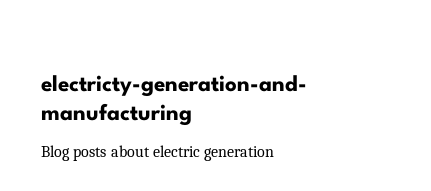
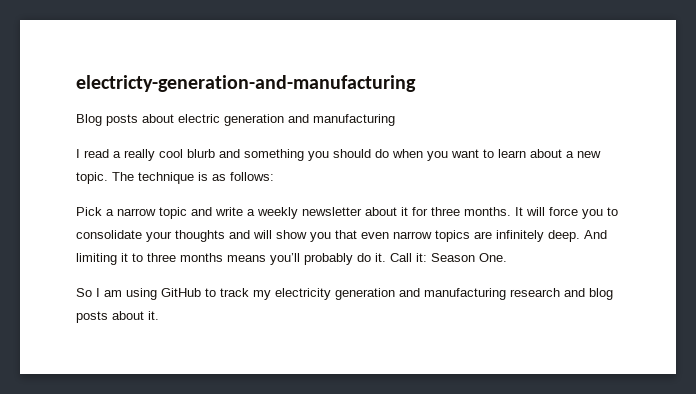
- Blog posts about electric generation
+ Blog posts about electric generation and manufacturing
+ I read a really cool blurb and something you should do when you want to learn about a new topic. The technique is as follows:
+ Pick a narrow topic and write a weekly newsletter about it for three months. It will force you to consolidate your thoughts and will show you that even narrow topics are infinitely deep. And limiting it to three months means you’ll probably do it. Call it: Season One.
+ So I am using GitHub to track my electricity generation and manufacturing research and blog posts about it.

